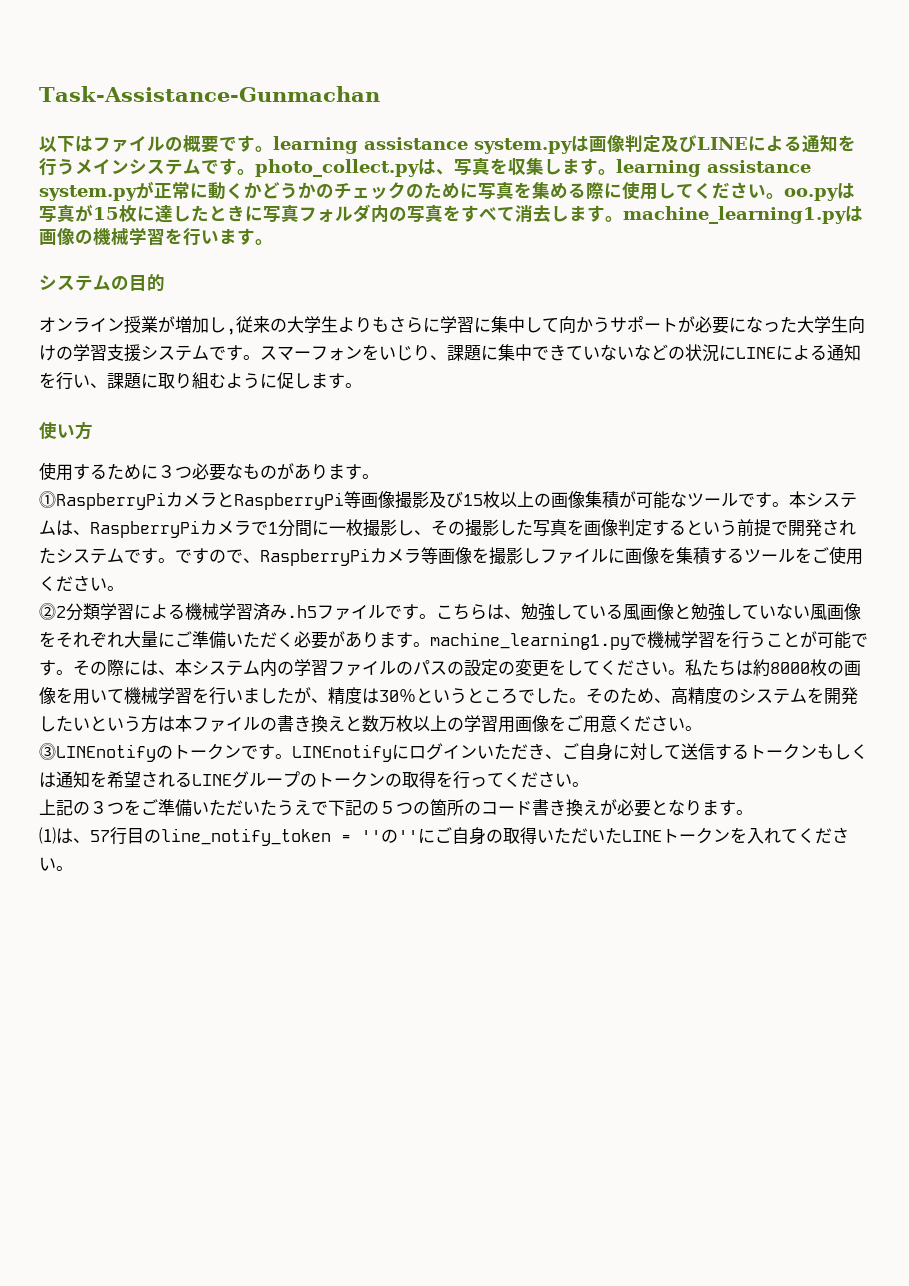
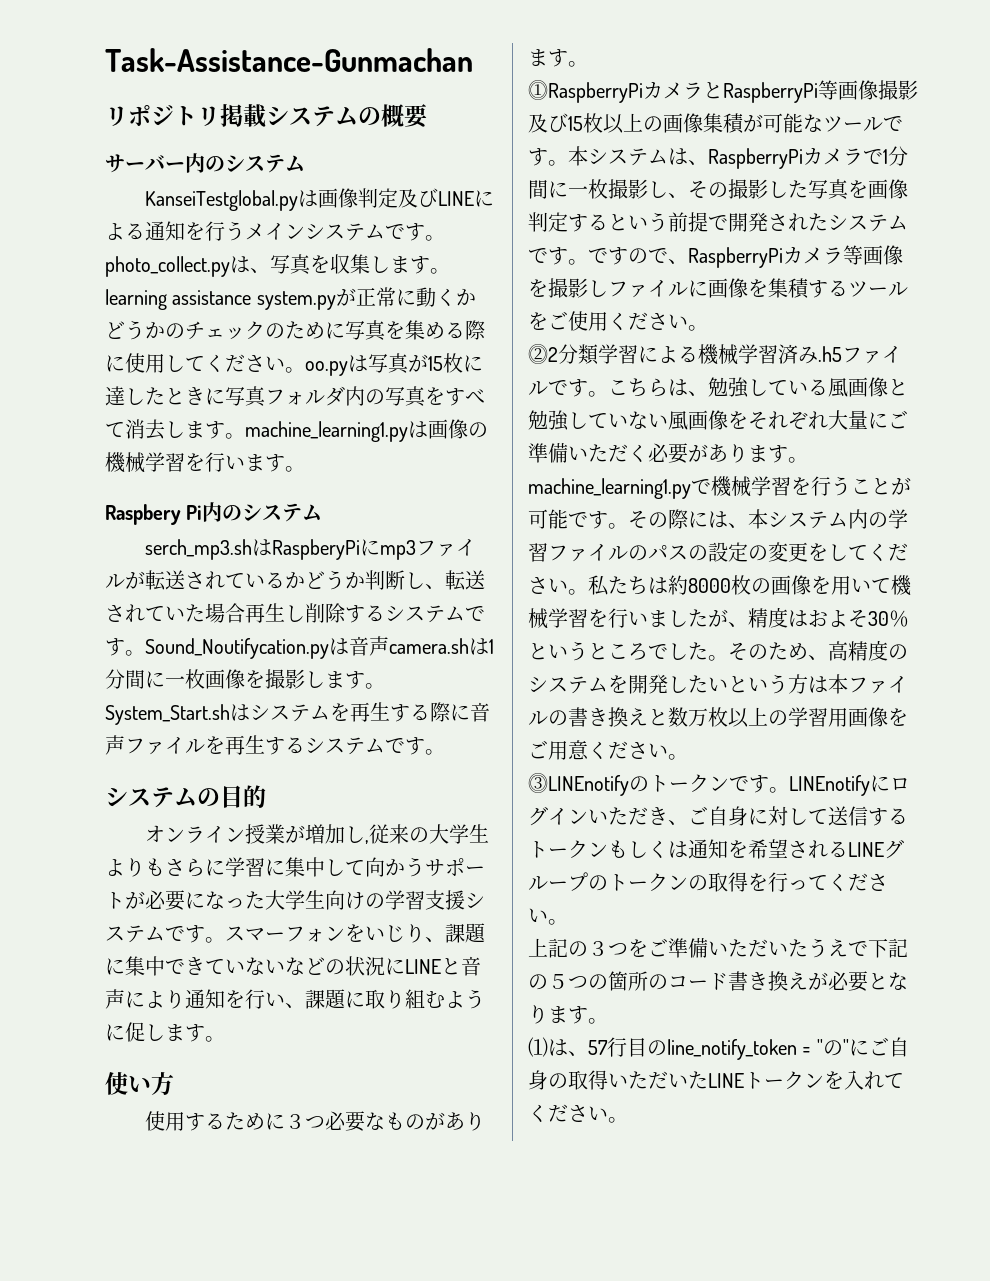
- 以下はファイルの概要です。learning assistance system.pyは画像判定及びLINEによる通知を行うメインシステムです。photo_collect.pyは、写真を収集します。learning assistance system.pyが正常に動くかどうかのチェックのために写真を集める際に使用してください。oo.pyは写真が15枚に達したときに写真フォルダ内の写真をすべて消去します。machine_learning1.pyは画像の機械学習を行います。
+ リポジトリ掲載システムの概要
+ サーバー内のシステム
+ KanseiTestglobal.pyは画像判定及びLINEによる通知を行うメインシステムです。photo_collect.pyは、写真を収集します。learning assistance system.pyが正常に動くかどうかのチェックのために写真を集める際に使用してください。oo.pyは写真が15枚に達したときに写真フォルダ内の写真をすべて消去します。machine_learning1.pyは画像の機械学習を行います。
+ Raspbery Pi内のシステム
+ serch_mp3.shはRaspberyPiにmp3ファイルが転送されているかどうか判断し、転送されていた場合再生し削除するシステムです。Sound_Noutifycation.pyは音声camera.shは1分間に一枚画像を撮影します。System_Start.shはシステムを再生する際に音声ファイルを再生するシステムです。
- スマーフォンをいじり、課題に集中できていないなどの状況にLINEによる通知を行い、課題に取り組むように促します。
+ スマーフォンをいじり、課題に集中できていないなどの状況にLINEと音声により通知を行い、課題に取り組むように促します。
- 私たちは約8000枚の画像を用いて機械学習を行いましたが、精度は30％というところでした。
+ 私たちは約8000枚の画像を用いて機械学習を行いましたが、精度はおよそ30％というところでした。

